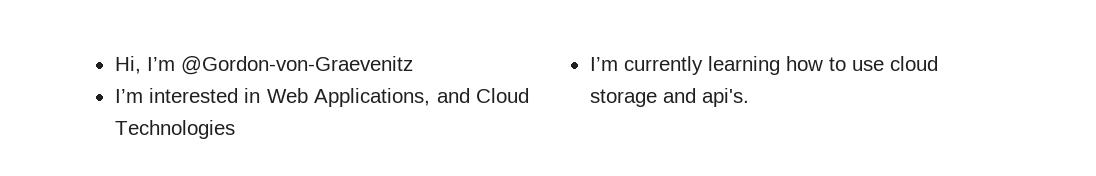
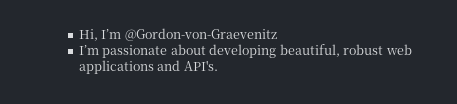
- I’m interested in Web Applications, and Cloud Technologies
- I’m currently learning how to use cloud storage and api's.
+ I’m passionate about developing beautiful, robust web applications and API's.

